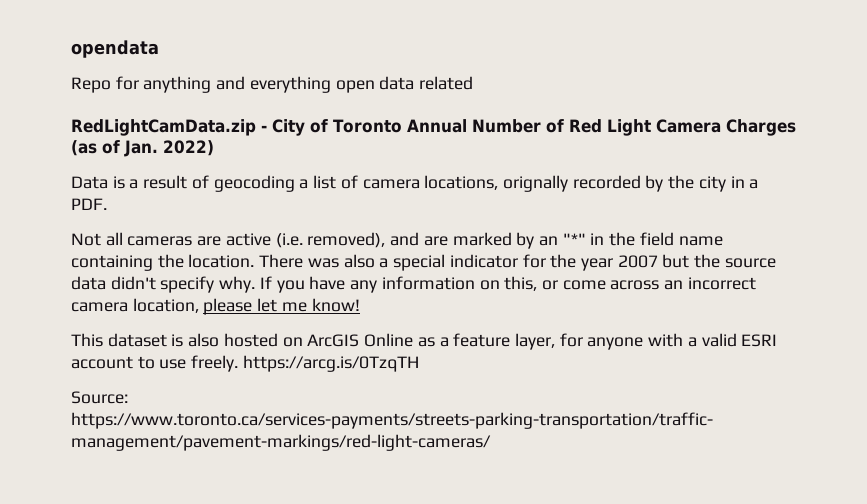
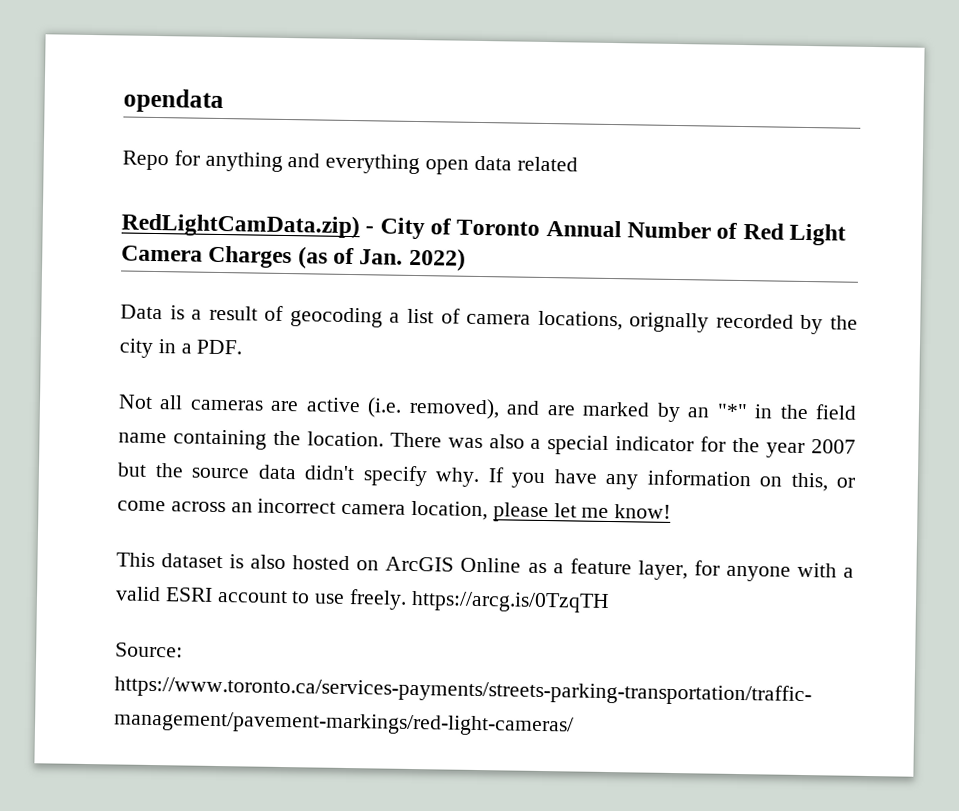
- RedLightCamData.zip - City of Toronto Annual Number of Red Light Camera Charges (as of Jan. 2022)
+ RedLightCamData.zip) - City of Toronto Annual Number of Red Light Camera Charges (as of Jan. 2022)

